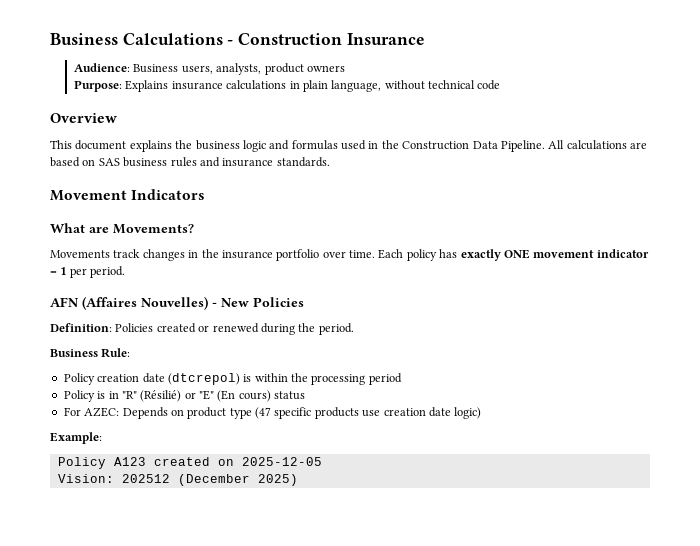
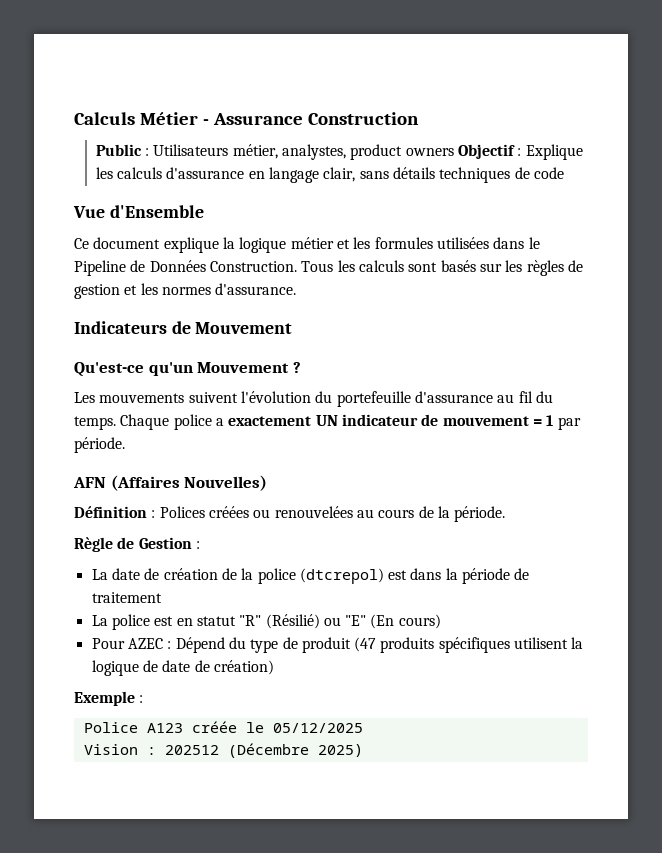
- Business Calculations - Construction Insurance
- Audience: Business users, analysts, product owners
- Purpose: Explains insurance calculations in plain language, without technical code
- Overview
- This document explains the business logic and formulas used in the Construction Data Pipeline. All calculations are based on SAS business rules and insurance standards.
- Movement Indicators
- What are Movements?
- Movements track changes in the insurance portfolio over time. Each policy has exactly ONE movement indicator = 1 per period.
- AFN (Affaires Nouvelles) - New Policies
- Definition: Policies created or renewed during the period.
- Business Rule:
- Policy creation date (dtcrepol) is within the processing period
- Policy is in "R" (Résilié) or "E" (En cours) status
- For AZEC: Depends on product type (47 specific products use creation date logic)
- Example:
- Policy A123 created on 2025-12-05
- Vision: 202512 (December 2025)
+ Calculs Métier - Assurance Construction
+ Public : Utilisateurs métier, analystes, product owners Objectif : Explique les calculs d'assurance en langage clair, sans détails techniques de code
+ Vue d'Ensemble
+ Ce document explique la logique métier et les formules utilisées dans le Pipeline de Données Construction. Tous les calculs sont basés sur les règles de gestion et les normes d'assurance.
+ Indicateurs de Mouvement
+ Qu'est-ce qu'un Mouvement ?
+ Les mouvements suivent l'évolution du portefeuille d'assurance au fil du temps. Chaque police a exactement UN indicateur de mouvement = 1 par période.
+ AFN (Affaires Nouvelles)
+ Définition : Polices créées ou renouvelées au cours de la période.
+ Règle de Gestion :
+ La date de création de la police (dtcrepol) est dans la période de traitement
+ La police est en statut "R" (Résilié) ou "E" (En cours)
+ Pour AZEC : Dépend du type de produit (47 produits spécifiques utilisent la logique de date de création)
+ Exemple :
+ Police A123 créée le 05/12/2025
+ Vision : 202512 (Décembre 2025)

